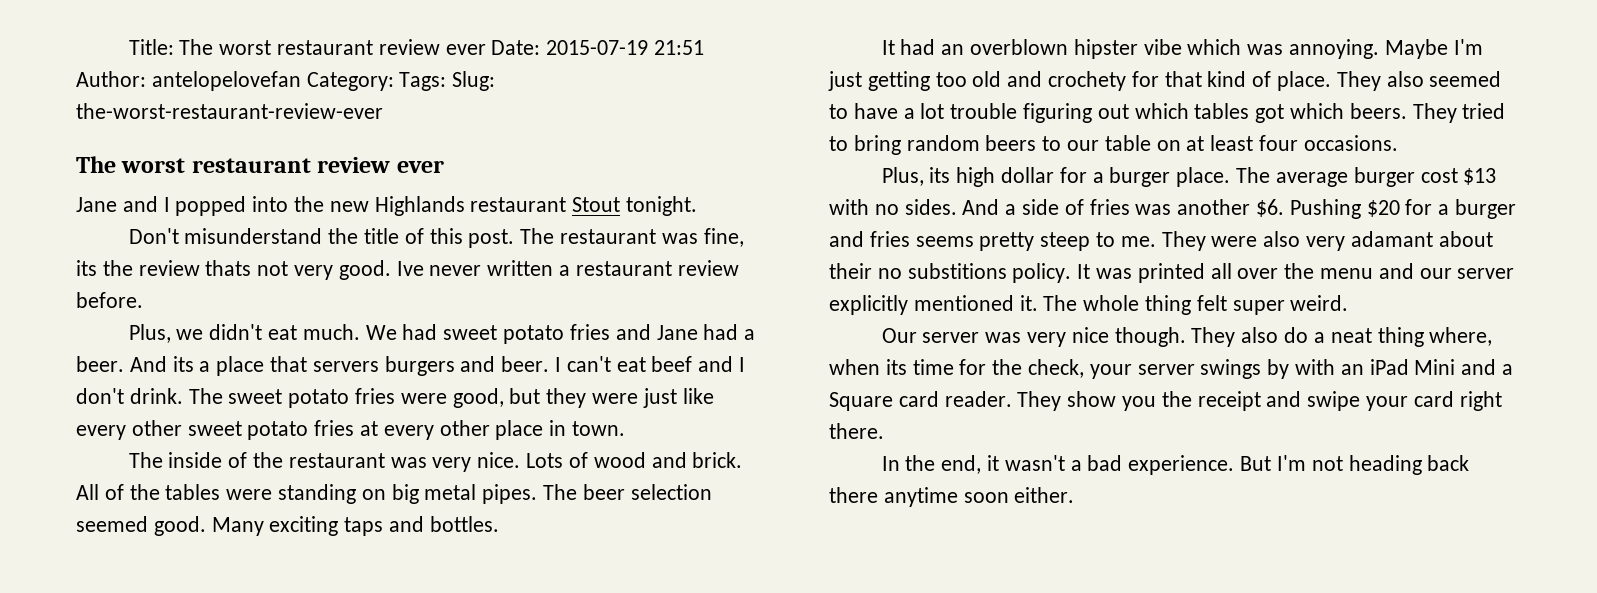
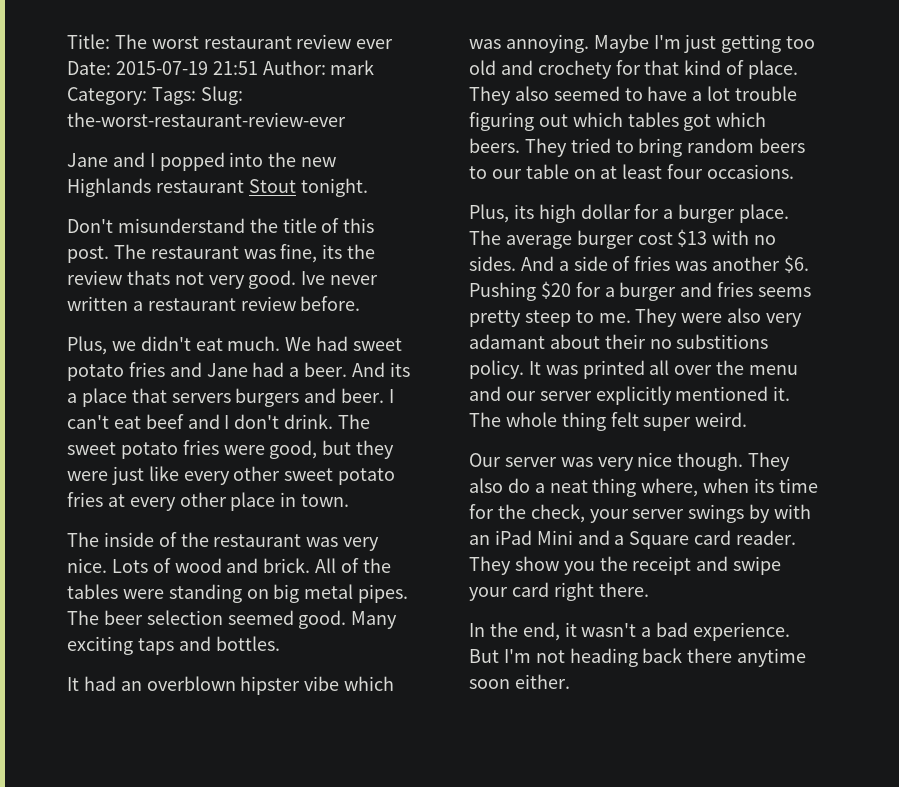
- Title: The worst restaurant review ever Date: 2015-07-19 21:51 Author: antelopelovefan Category: Tags: Slug: the-worst-restaurant-review-ever
- The worst restaurant review ever
+ Title: The worst restaurant review ever Date: 2015-07-19 21:51 Author: mark Category: Tags: Slug: the-worst-restaurant-review-ever

